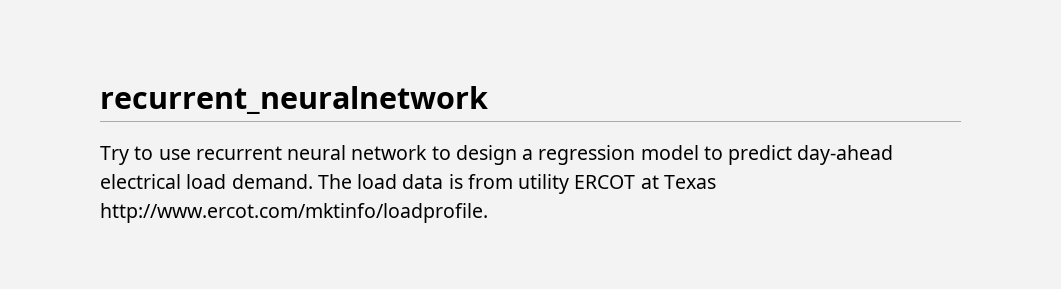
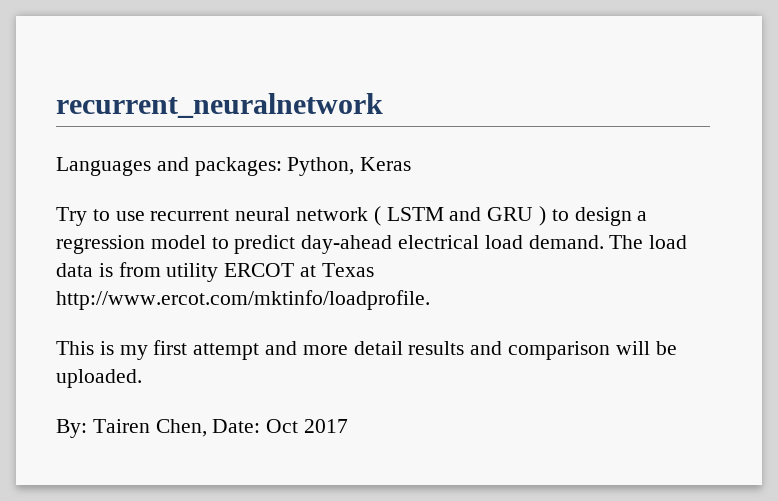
+ Languages and packages: Python, Keras
- Try to use recurrent neural network to design a regression model to predict day-ahead electrical load demand.
+ Try to use recurrent neural network ( LSTM and GRU ) to design a regression model to predict day-ahead electrical load demand.
+ This is my first attempt and more detail results and comparison will be uploaded.
+ By: Tairen Chen, Date: Oct 2017

